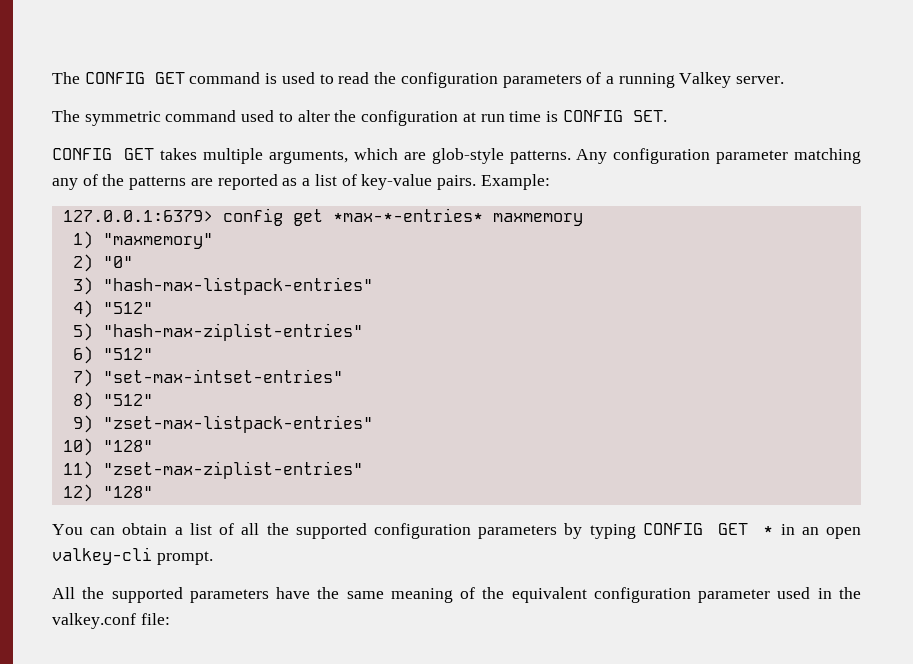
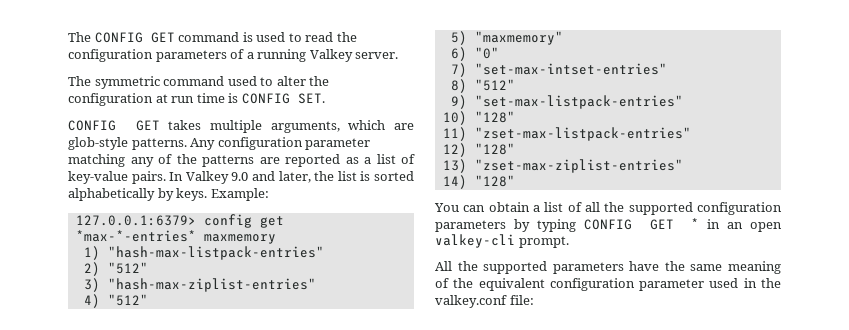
+ In Valkey 9.0 and later, the list is sorted alphabetically by keys.
- 1) "maxmemory"
+ 1) "hash-max-listpack-entries"
- 2) "0"
+ 2) "512"
- 3) "hash-max-listpack-entries"
+ 3) "hash-max-ziplist-entries"
- 5) "hash-max-ziplist-entries"
+ 5) "maxmemory"
- 6) "512"
+ 6) "0"
- 9) "zset-max-listpack-entries"
+ 9) "set-max-listpack-entries"
- 11) "zset-max-ziplist-entries"
+ 11) "zset-max-listpack-entries"
+ 12) "128"
+ 13) "zset-max-ziplist-entries"
- 12) "128"
+ 14) "128"

